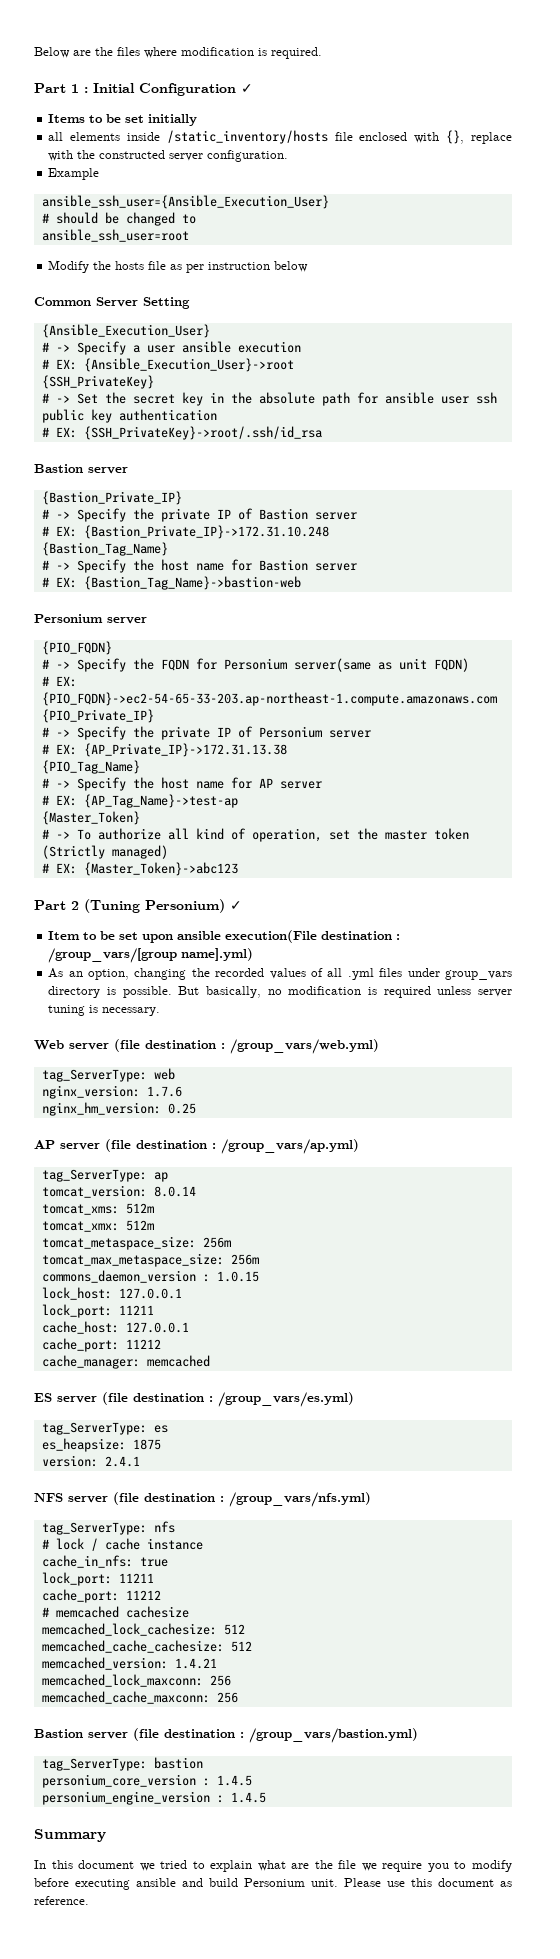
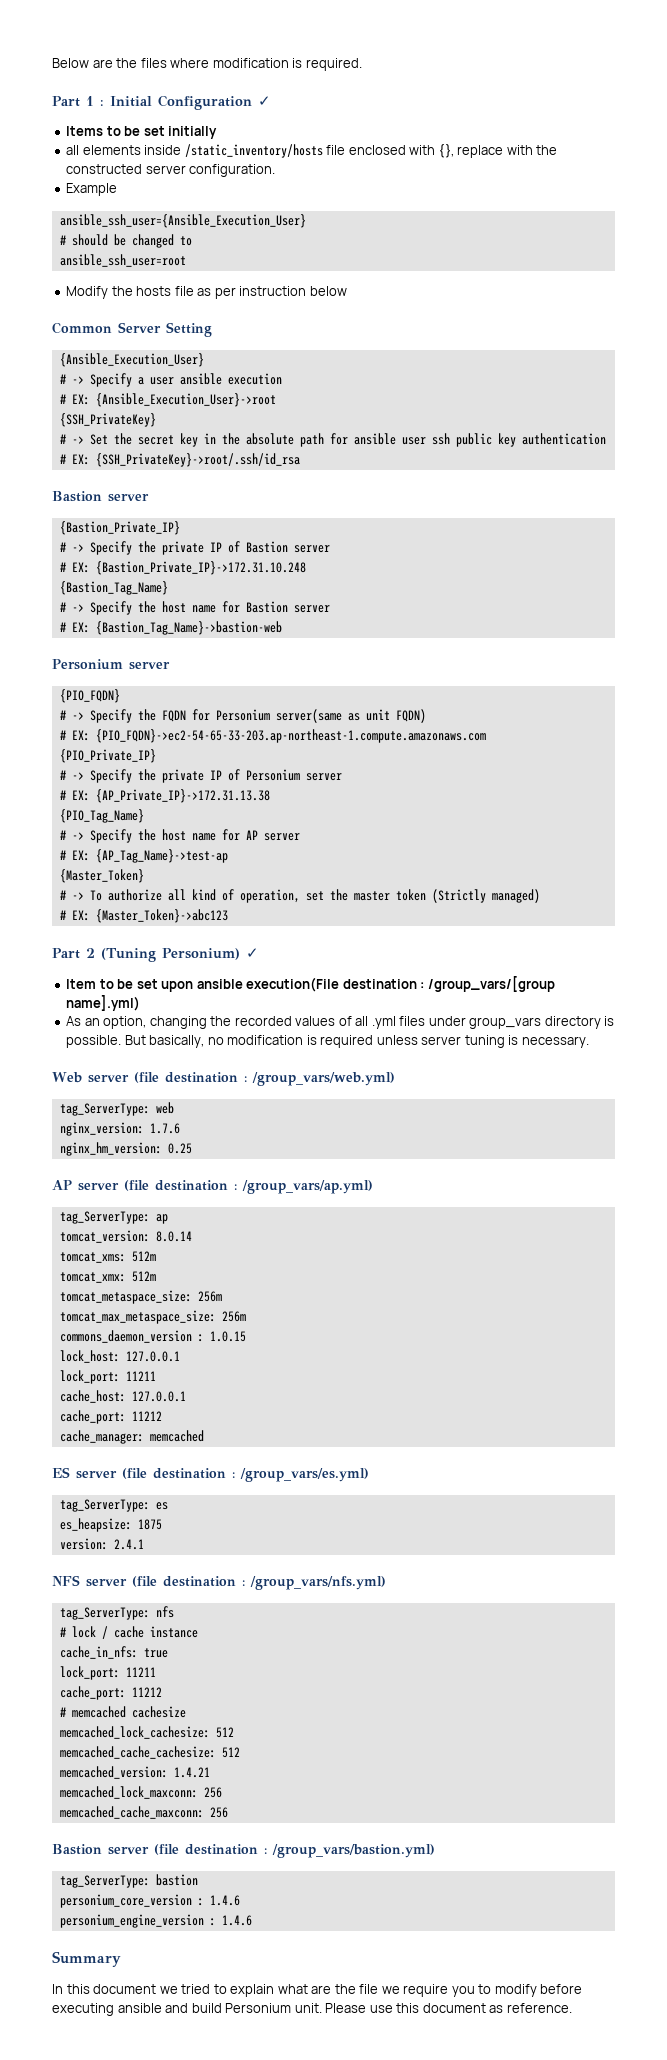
- personium_core_version : 1.4.5
+ personium_core_version : 1.4.6
- personium_engine_version : 1.4.5
+ personium_engine_version : 1.4.6

